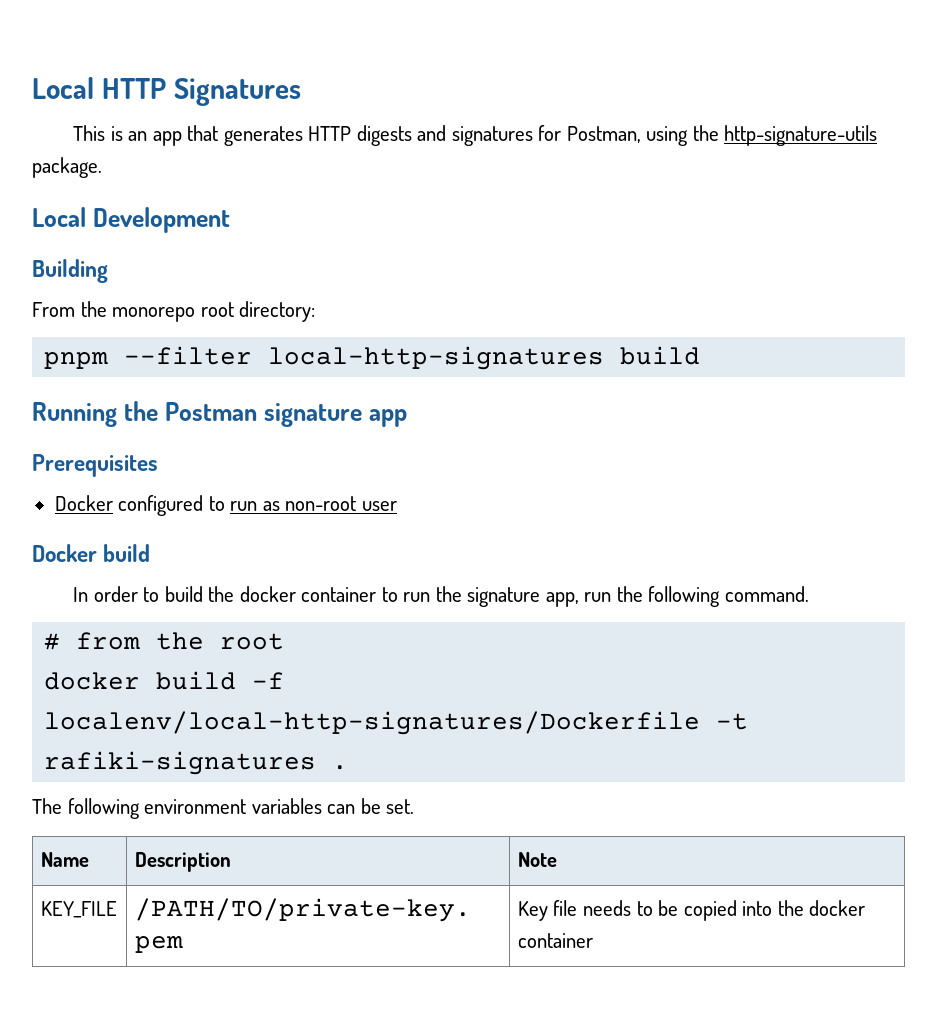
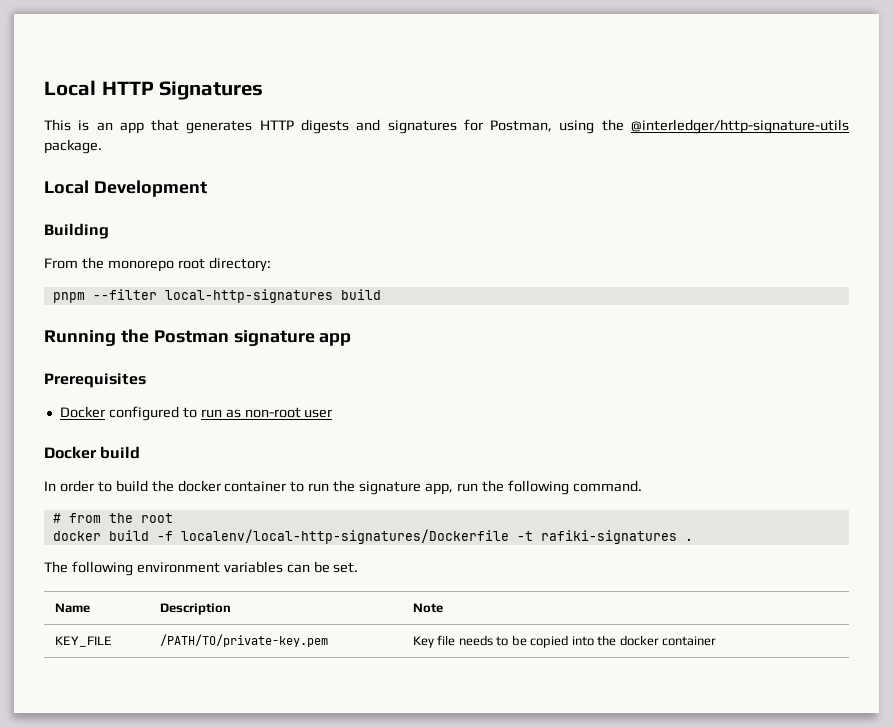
- This is an app that generates HTTP digests and signatures for Postman, using the http-signature-utils package.
+ This is an app that generates HTTP digests and signatures for Postman, using the @interledger/http-signature-utils package.

